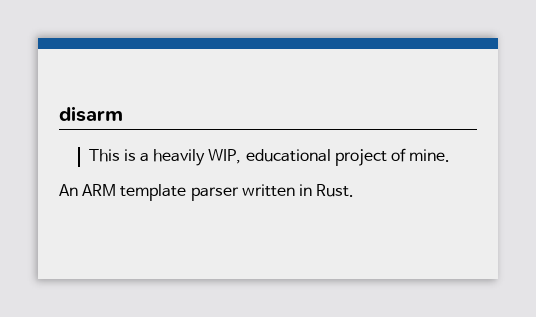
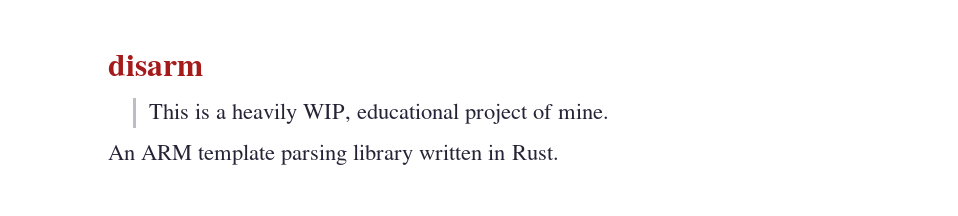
- An ARM template parser written in Rust.
+ An ARM template parsing library written in Rust.

